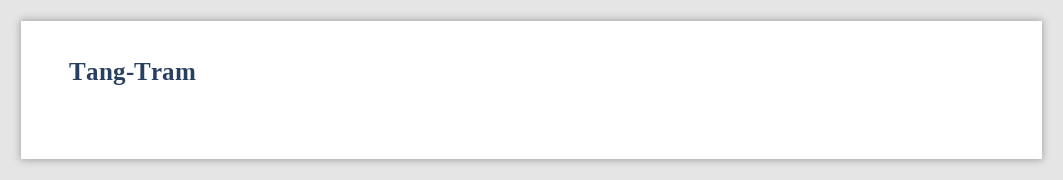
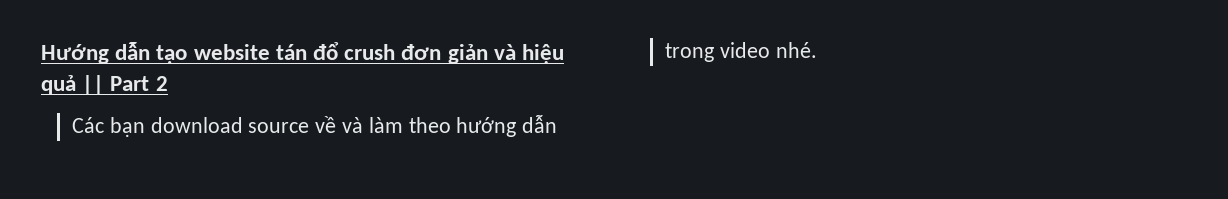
- Tang-Tram
+ Hướng dẫn tạo website tán đổ crush đơn giản và hiệu quả || Part 2
+ Các bạn download source về và làm theo hướng dẫn trong video nhé.

